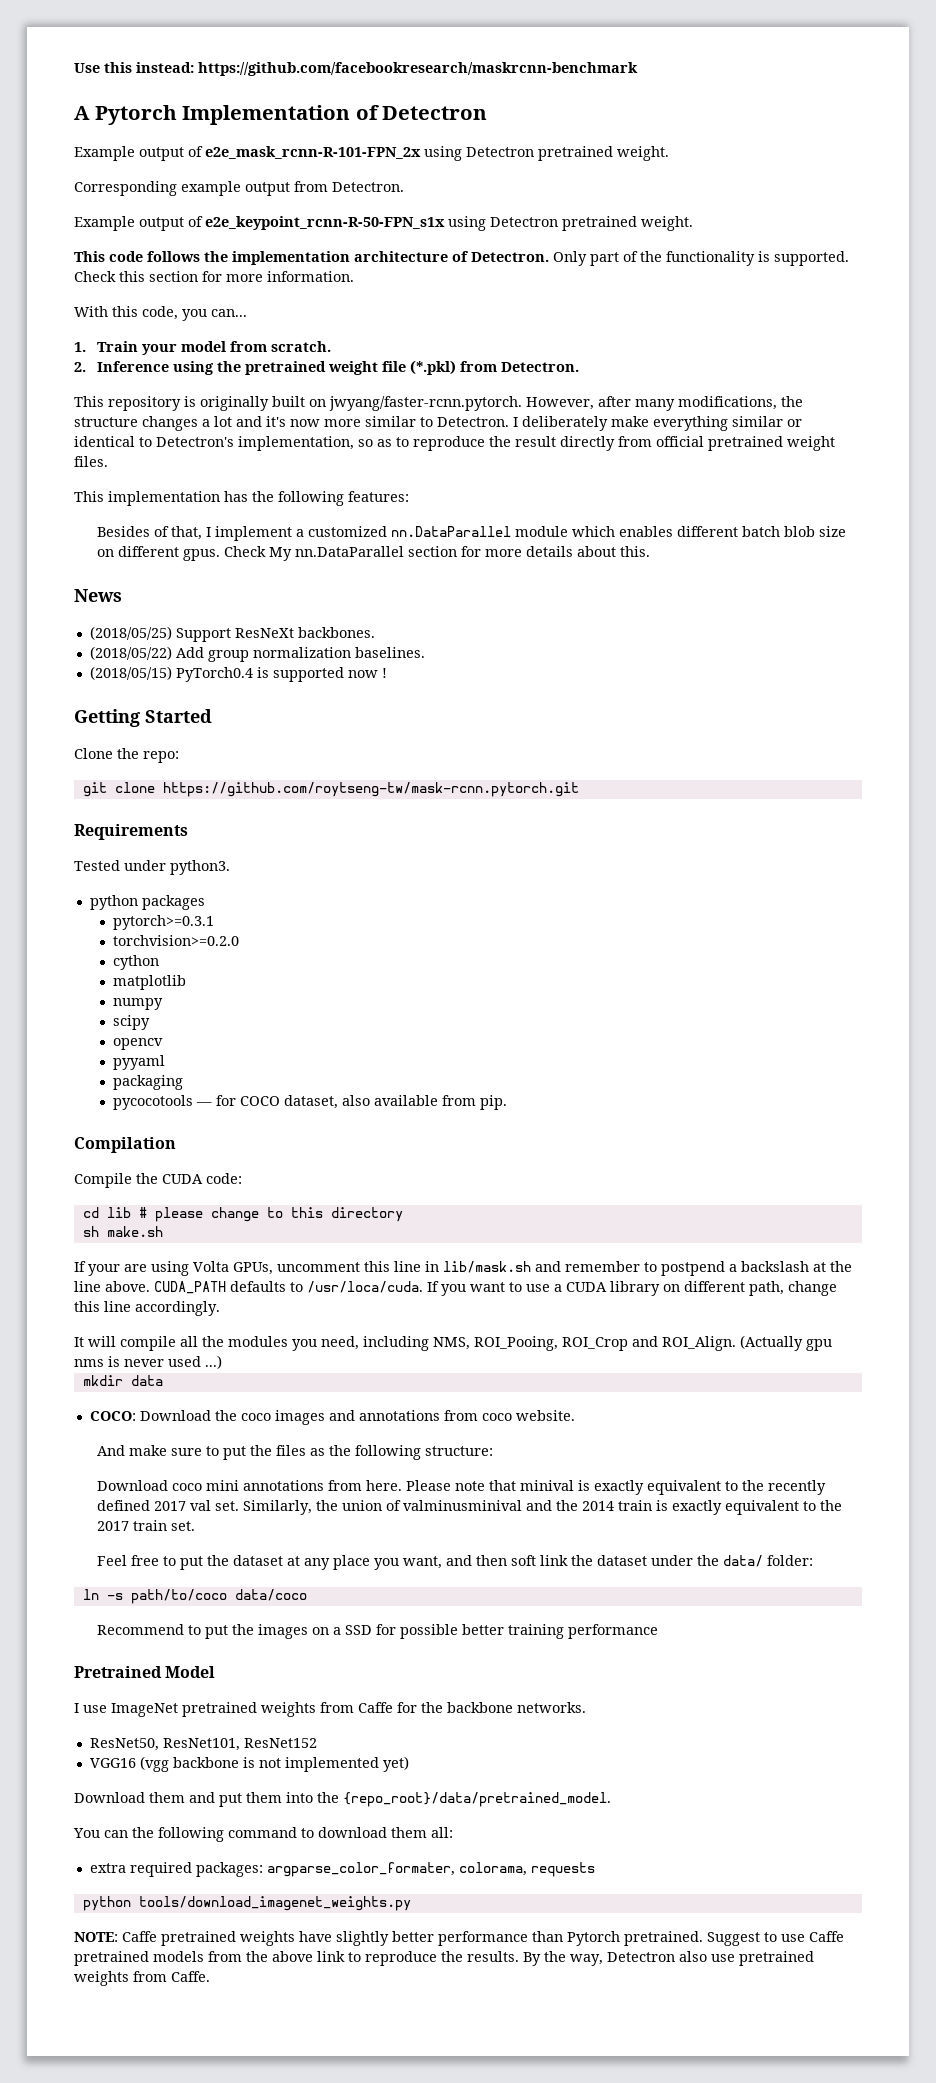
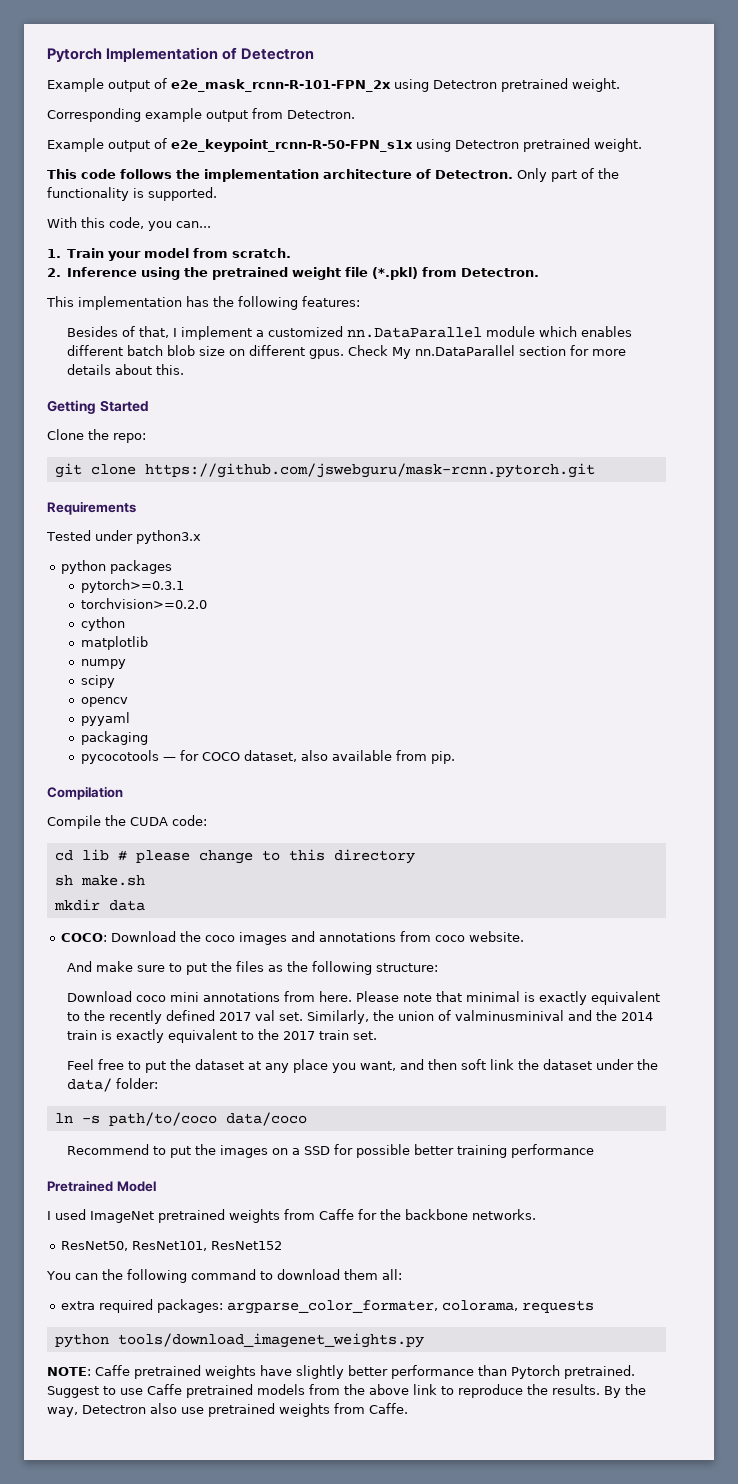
- Use this instead: https://github.com/facebookresearch/maskrcnn-benchmark
- A Pytorch Implementation of Detectron
+ Pytorch Implementation of Detectron
- Check this section for more information.
- This repository is originally built on jwyang/faster-rcnn.pytorch. However, after many modifications, the structure changes a lot and it's now more similar to Detectron. I deliberately make everything similar or identical to Detectron's implementation, so as to reproduce the result directly from official pretrained weight files.
- News
- (2018/05/25) Support ResNeXt backbones.
- (2018/05/22) Add group normalization baselines.
- (2018/05/15) PyTorch0.4 is supported now !
- git clone https://github.com/roytseng-tw/mask-rcnn.pytorch.git
+ git clone https://github.com/jswebguru/mask-rcnn.pytorch.git
- Tested under python3.
+ Tested under python3.x
- If your are using Volta GPUs, uncomment this line in lib/mask.sh and remember to postpend a backslash at the line above. CUDA_PATH defaults to /usr/loca/cuda. If you want to use a CUDA library on different path, change this line accordingly.
- It will compile all the modules you need, including NMS, ROI_Pooing, ROI_Crop and ROI_Align. (Actually gpu nms is never used ...)
- Please note that minival is exactly equivalent to the recently defined 2017 val set.
+ Please note that minimal is exactly equivalent to the recently defined 2017 val set.
- I use ImageNet pretrained weights from Caffe for the backbone networks.
+ I used ImageNet pretrained weights from Caffe for the backbone networks.
- VGG16 (vgg backbone is not implemented yet)
- Download them and put them into the {repo_root}/data/pretrained_model.

